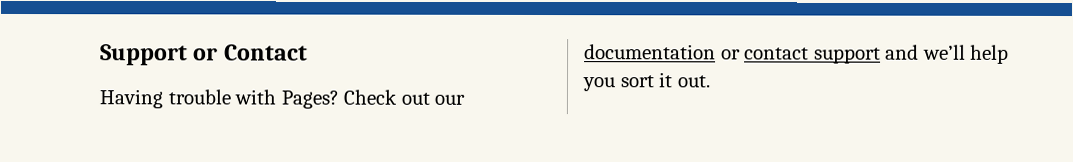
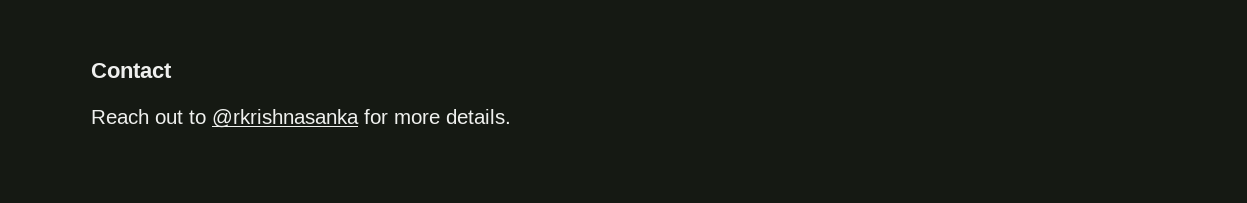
- Support or Contact
+ Contact
- Having trouble with Pages? Check out our documentation or contact support and we’ll help you sort it out.
+ Reach out to @rkrishnasanka for more details.

